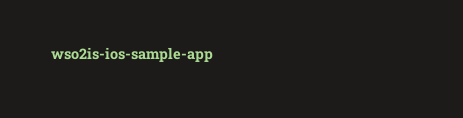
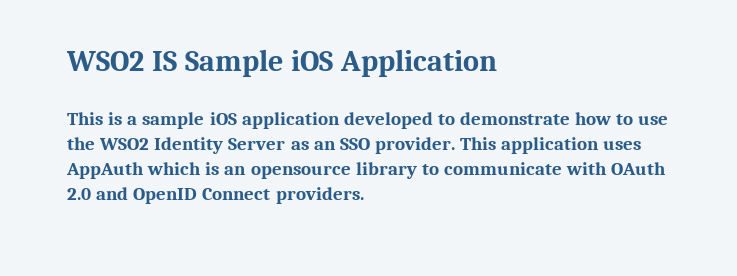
- wso2is-ios-sample-app
+ WSO2 IS Sample iOS Application
+ This is a sample iOS application developed to demonstrate how to use the WSO2 Identity Server as an SSO provider. This application uses AppAuth which is an opensource library to communicate with OAuth 2.0 and OpenID Connect providers.

